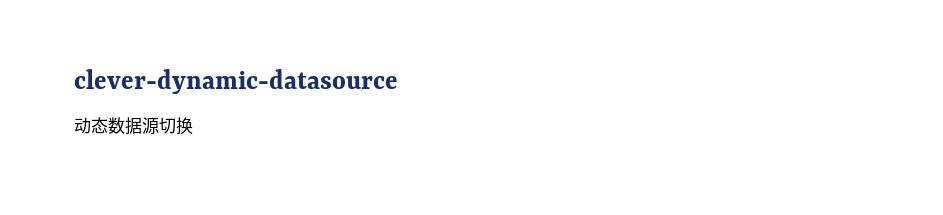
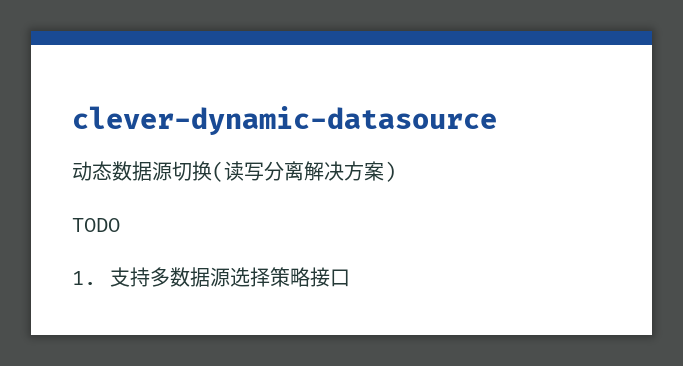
- 动态数据源切换
+ 动态数据源切换(读写分离解决方案)
+ TODO
+ 1.支持多数据源选择策略接口

